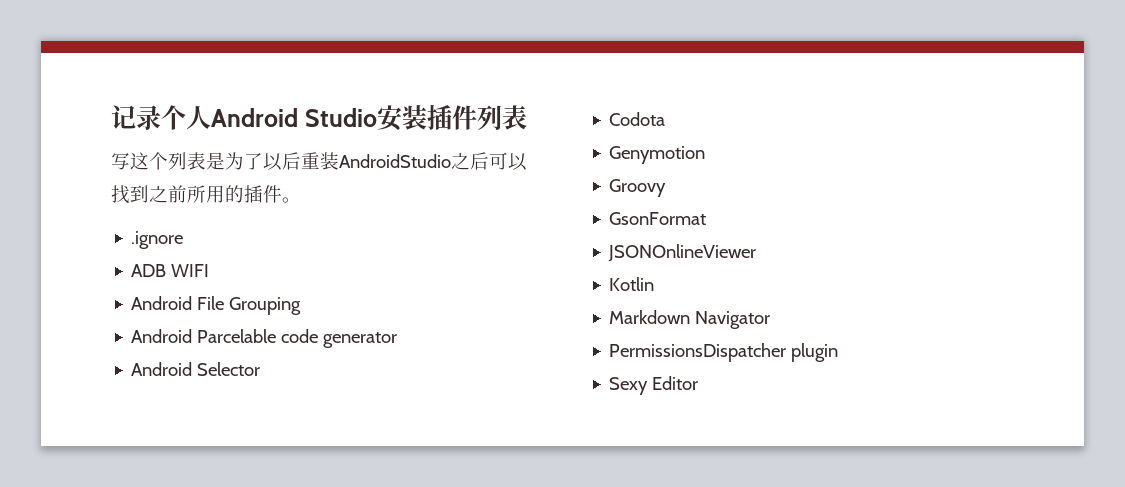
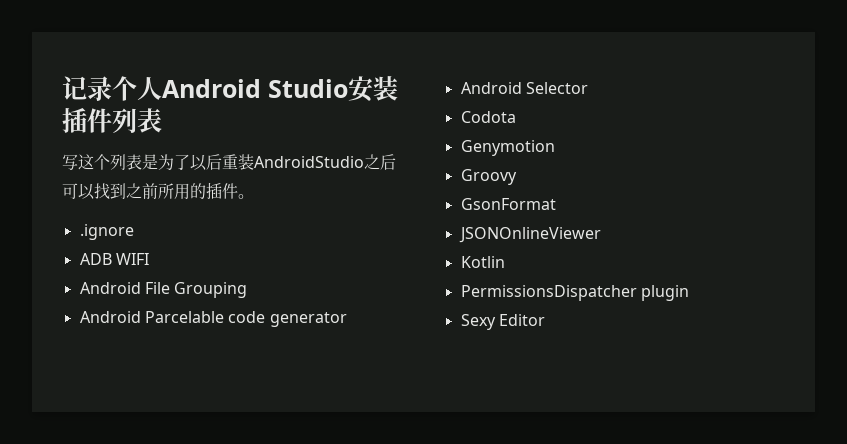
- Markdown Navigator

